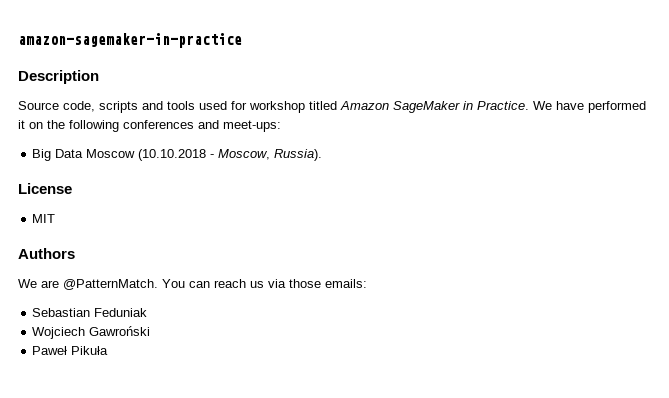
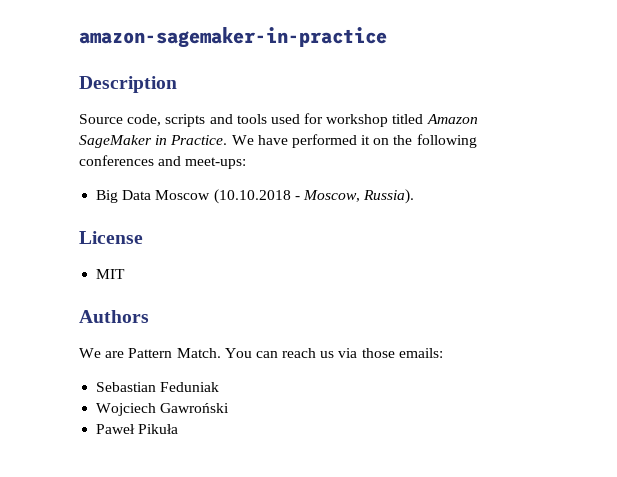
- We are @PatternMatch.
+ We are Pattern Match.

